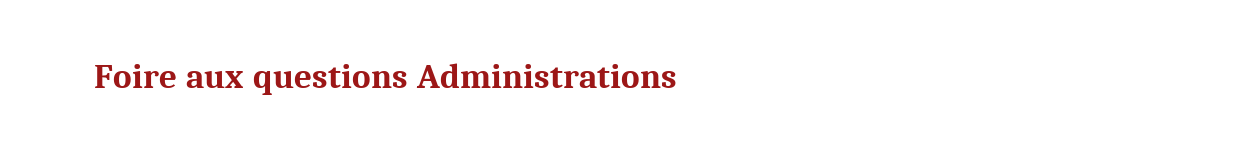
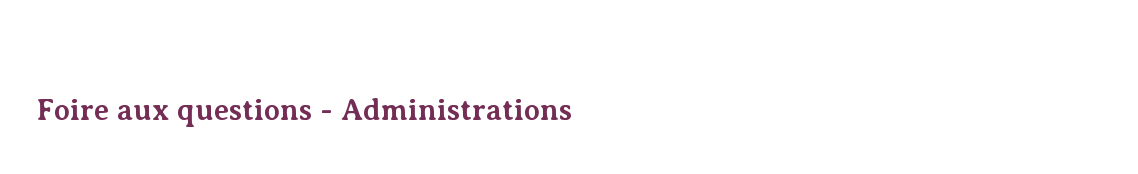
- Foire aux questions Administrations
+ Foire aux questions - Administrations

